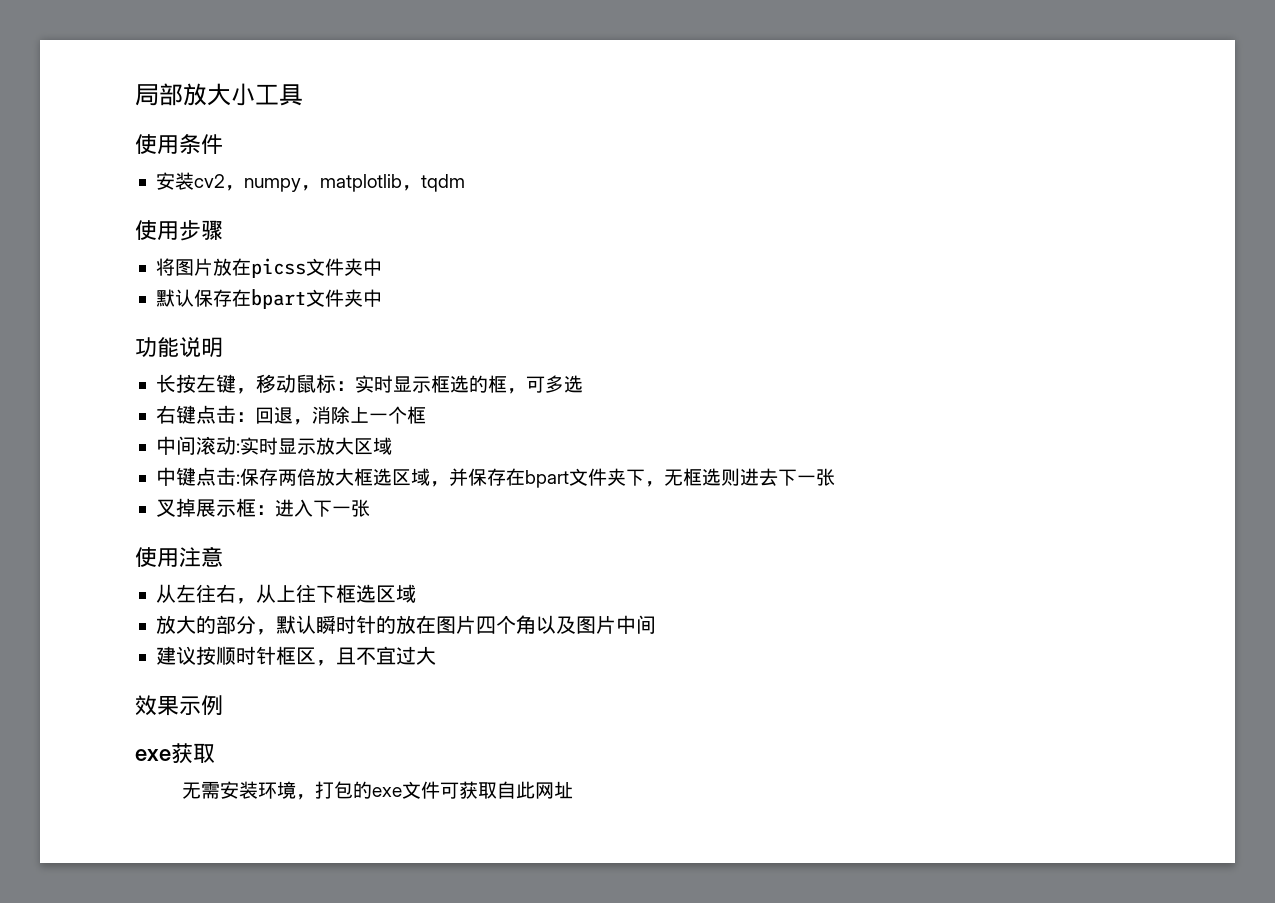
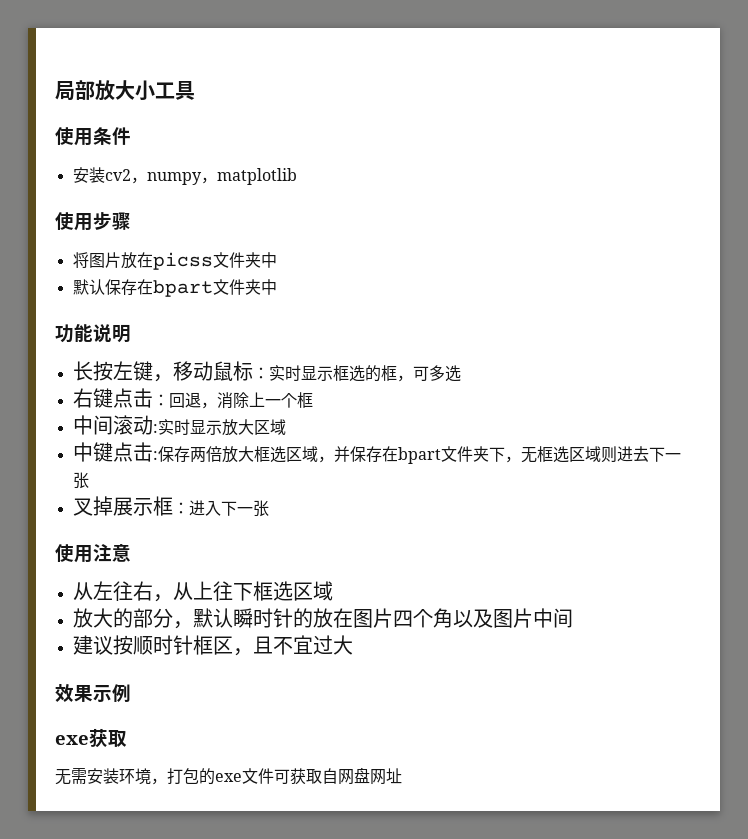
- 安装cv2，numpy，matplotlib，tqdm
+ 安装cv2，numpy，matplotlib
- 中键点击:保存两倍放大框选区域，并保存在bpart文件夹下，无框选则进去下一张
+ 中键点击:保存两倍放大框选区域，并保存在bpart文件夹下，无框选区域则进去下一张
- 无需安装环境，打包的exe文件可获取自此网址
+ 无需安装环境，打包的exe文件可获取自网盘网址

